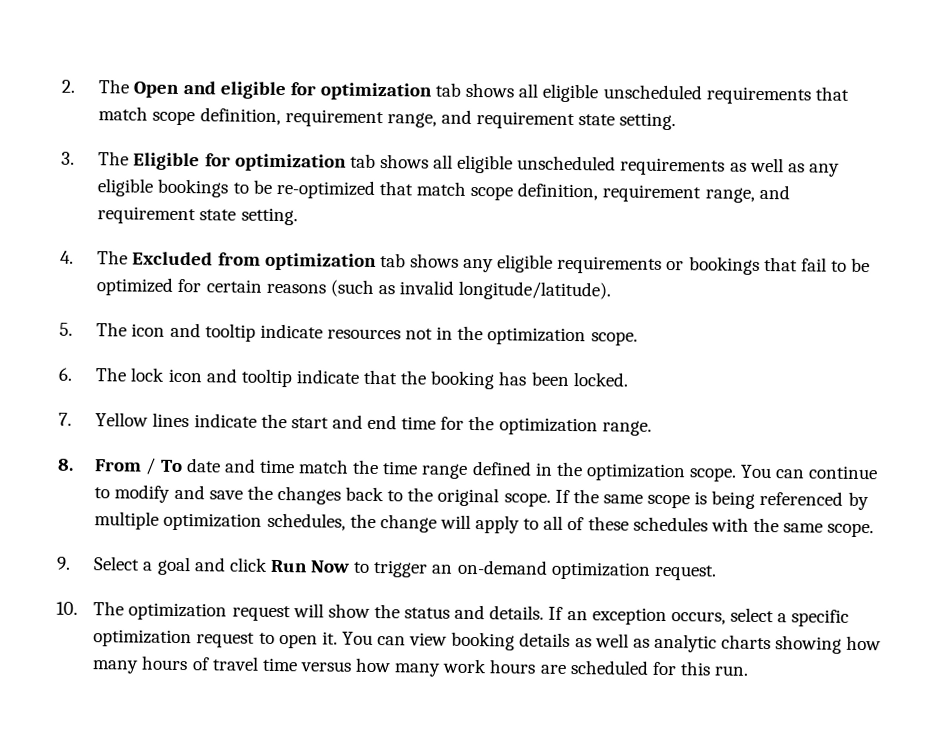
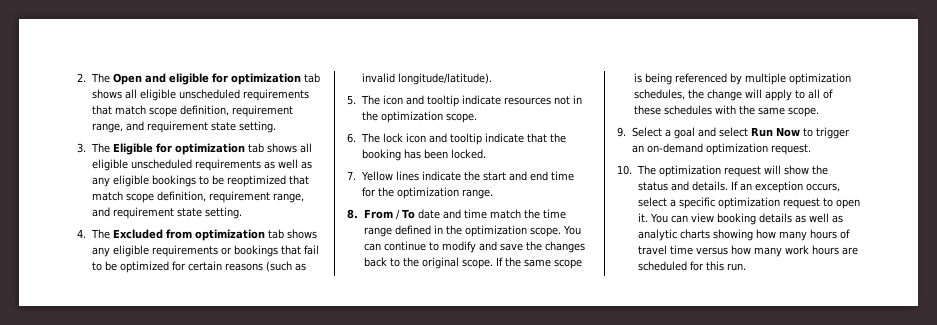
- 3. The Eligible for optimization tab shows all eligible unscheduled requirements as well as any eligible bookings to be re-optimized that match scope definition, requirement range, and requirement state setting.
+ 3. The Eligible for optimization tab shows all eligible unscheduled requirements as well as any eligible bookings to be reoptimized that match scope definition, requirement range, and requirement state setting.
- 9. Select a goal and click Run Now to trigger an on-demand optimization request.
+ 9. Select a goal and select Run Now to trigger an on-demand optimization request.

